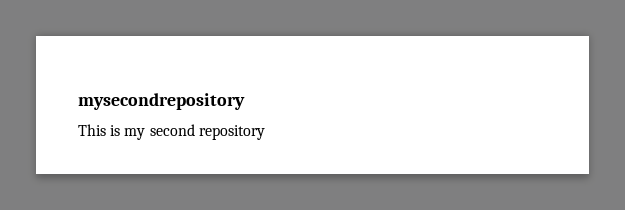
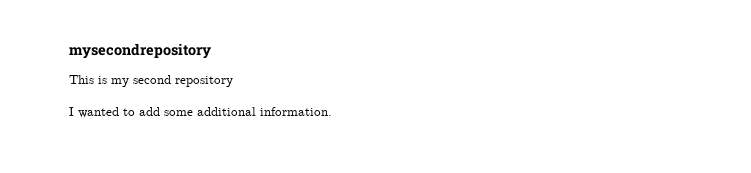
+ I wanted to add some additional information.

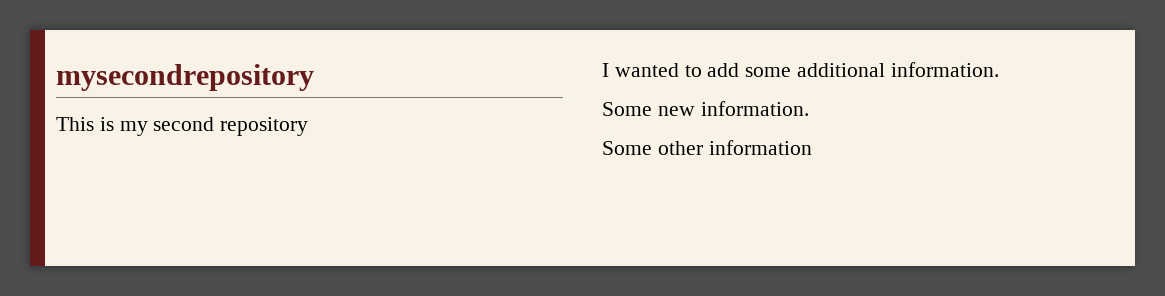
+ Some new information.
+ Some other information

